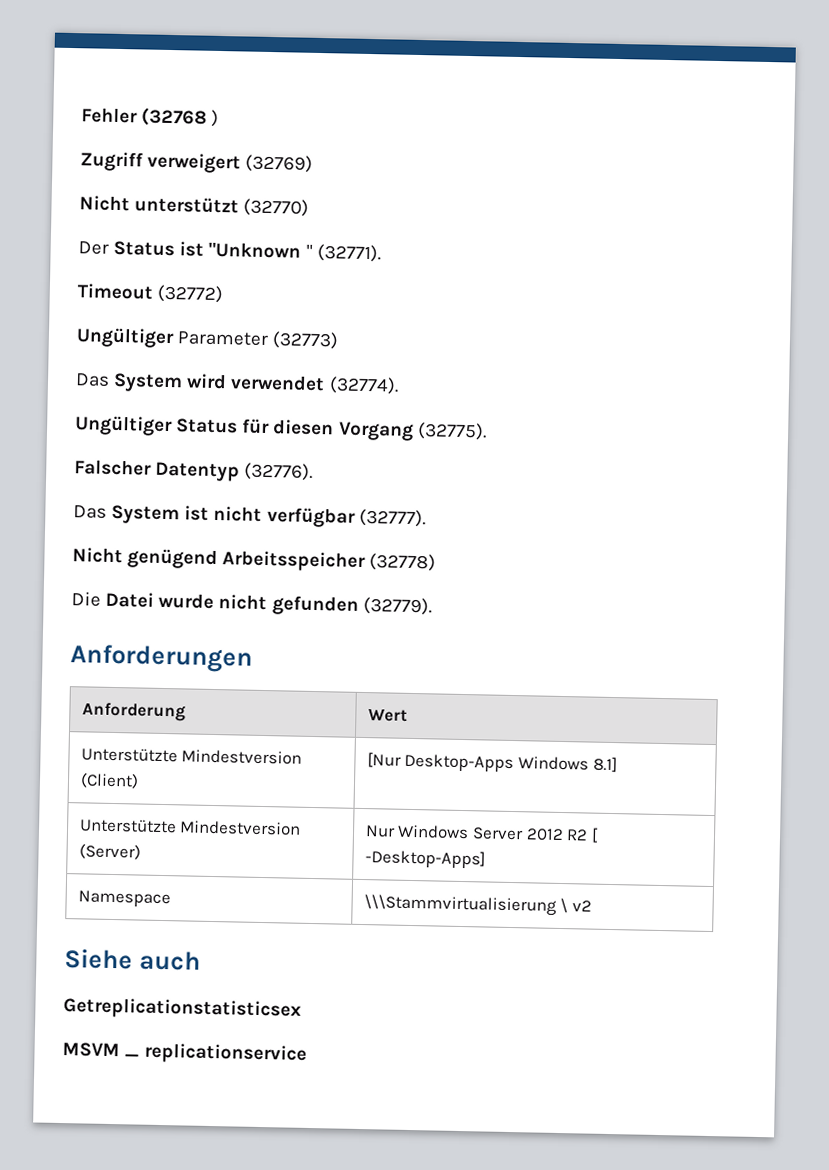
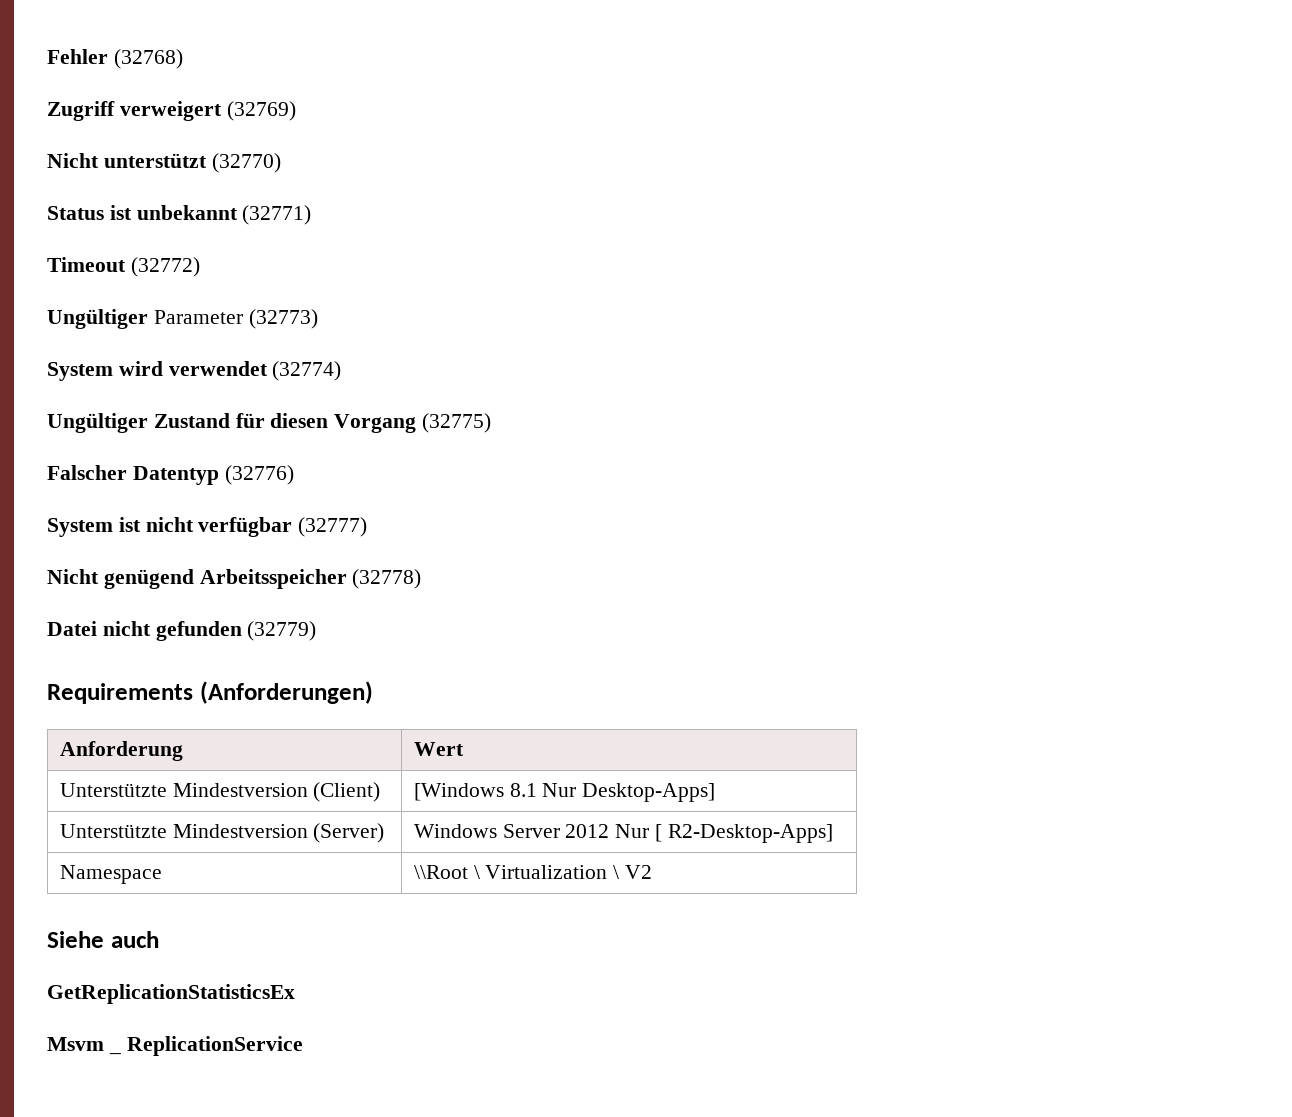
- Fehler (32768 )
+ Fehler (32768)
- Der Status ist "Unknown " (32771).
+ Status ist unbekannt (32771)
- Das System wird verwendet (32774).
- Ungültiger Status für diesen Vorgang (32775).
+ System wird verwendet (32774)
+ Ungültiger Zustand für diesen Vorgang (32775)
- Falscher Datentyp (32776).
- Das System ist nicht verfügbar (32777).
+ Falscher Datentyp (32776)
+ System ist nicht verfügbar (32777)
- Die Datei wurde nicht gefunden (32779).
- Anforderungen
+ Datei nicht gefunden (32779)
+ Requirements (Anforderungen)
- Unterstützte Mindestversion (Client) | [Nur Desktop-Apps Windows 8.1]
+ Unterstützte Mindestversion (Client) | [Windows 8.1 Nur Desktop-Apps]
- Unterstützte Mindestversion (Server) | Nur Windows Server 2012 R2 [ -Desktop-Apps]
- Namespace | \\\Stammvirtualisierung \ v2
+ Unterstützte Mindestversion (Server) | Windows Server 2012 Nur [ R2-Desktop-Apps]
+ Namespace | \\Root \ Virtualization \ V2
  Siehe auch
- Getreplicationstatisticsex
- MSVM _ replicationservice
+ GetReplicationStatisticsEx
+ Msvm _ ReplicationService

